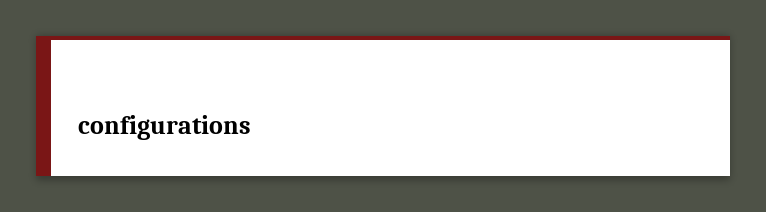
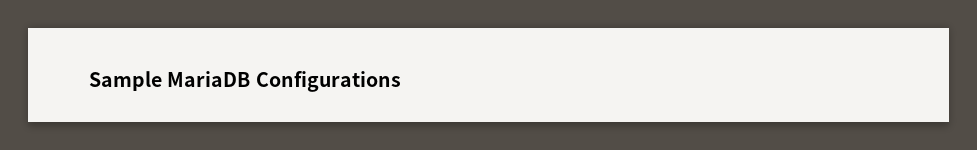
- configurations
+ Sample MariaDB Configurations

